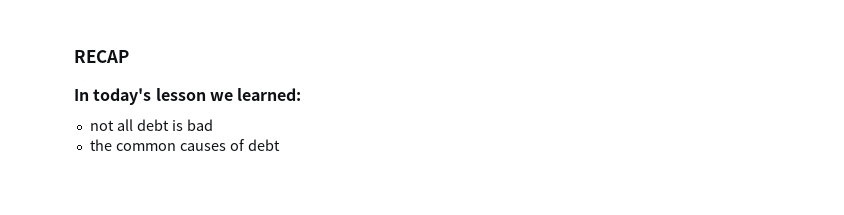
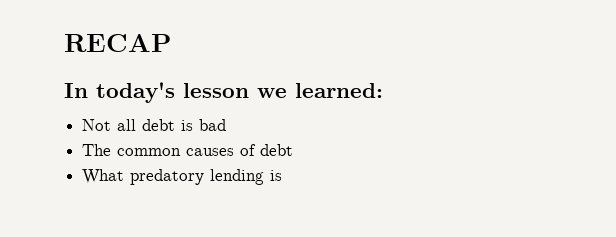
- not all debt is bad
+ Not all debt is bad
- the common causes of debt
+ The common causes of debt
+ What predatory lending is

